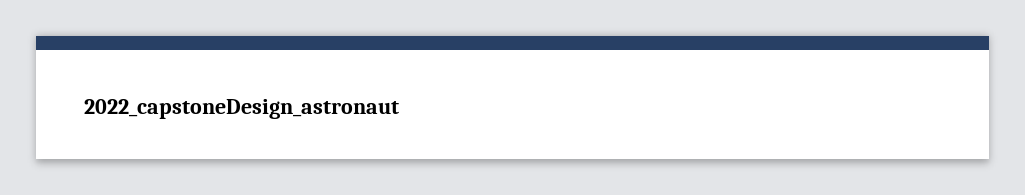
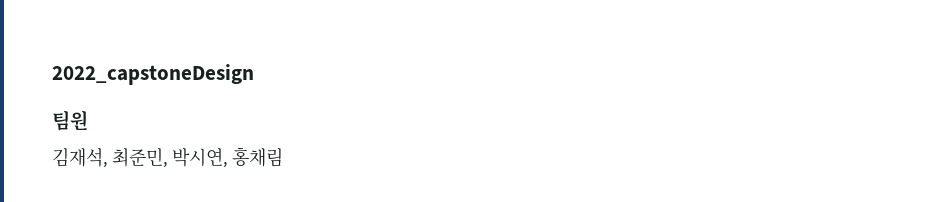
- 2022_capstoneDesign_astronaut
+ 2022_capstoneDesign
+ 팀원
+ 김재석, 최준민, 박시연, 홍채림

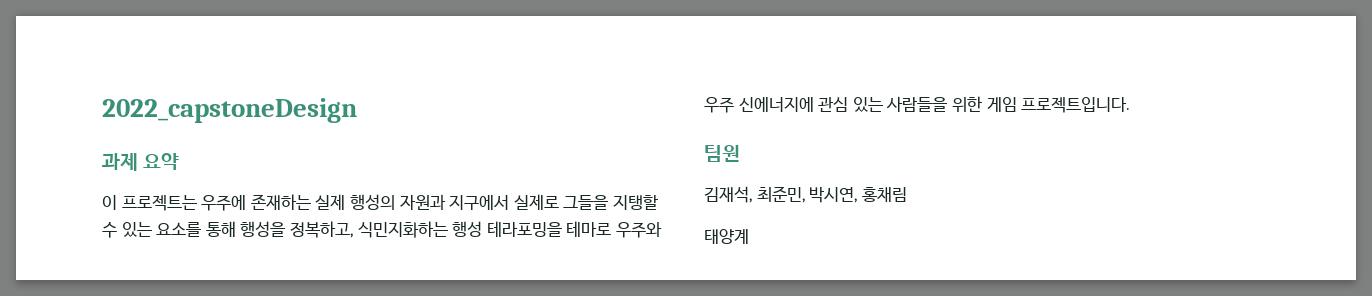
+ 과제 요약
+ 이 프로젝트는 우주에 존재하는 실제 행성의 자원과 지구에서 실제로 그들을 지탱할 수 있는 요소를 통해 행성을 정복하고, 식민지화하는 행성 테라포밍을 테마로 우주와 우주 신에너지에 관심 있는 사람들을 위한 게임 프로젝트입니다.
+ 태양계

